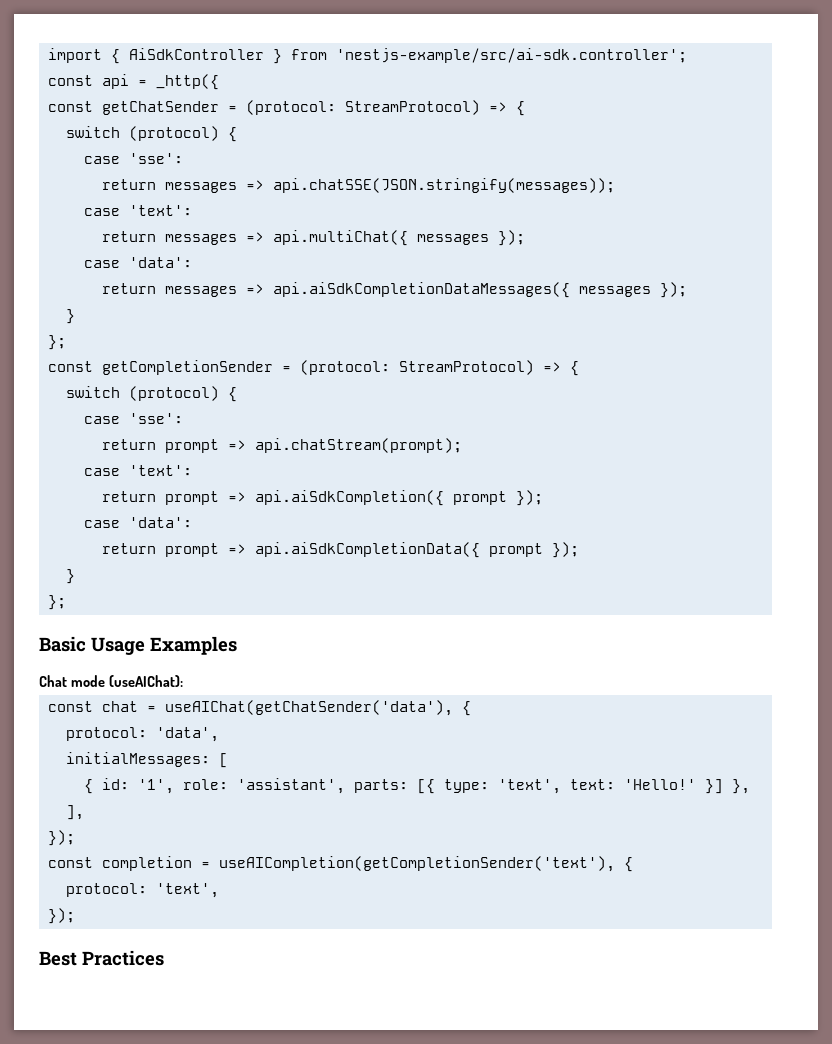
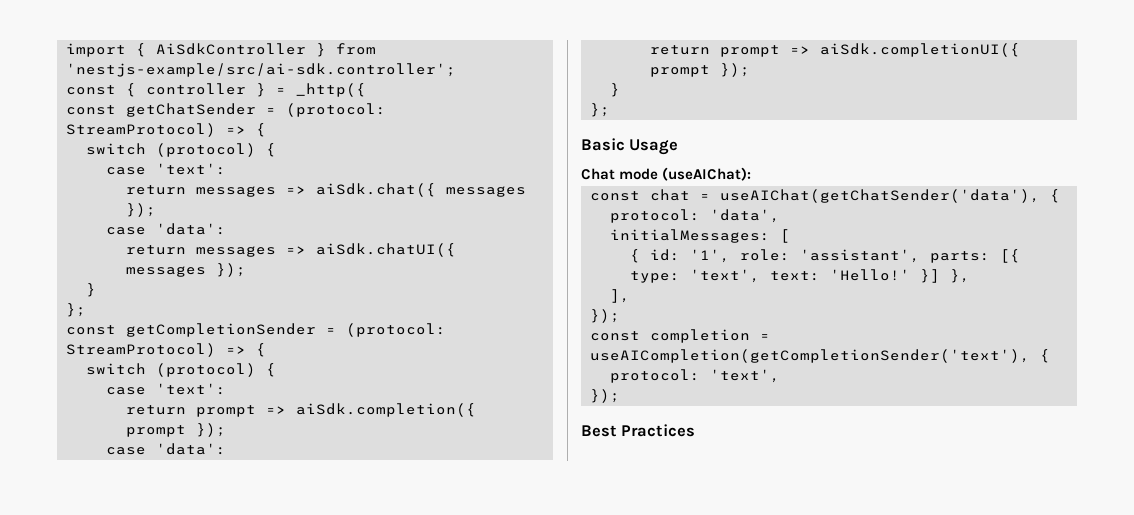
- const api = _http({
+ const { controller } = _http({
  const getChatSender = (protocol: StreamProtocol) => {
  switch (protocol) {
- case 'sse':
- return messages => api.chatSSE(JSON.stringify(messages));
- return messages => api.multiChat({ messages });
+ return messages => aiSdk.chat({ messages });
- return messages => api.aiSdkCompletionDataMessages({ messages });
+ return messages => aiSdk.chatUI({ messages });
  const getCompletionSender = (protocol: StreamProtocol) => {
  switch (protocol) {
- case 'sse':
- return prompt => api.chatStream(prompt);
- return prompt => api.aiSdkCompletion({ prompt });
+ return prompt => aiSdk.completion({ prompt });
- return prompt => api.aiSdkCompletionData({ prompt });
+ return prompt => aiSdk.completionUI({ prompt });
- Basic Usage Examples
+ Basic Usage

